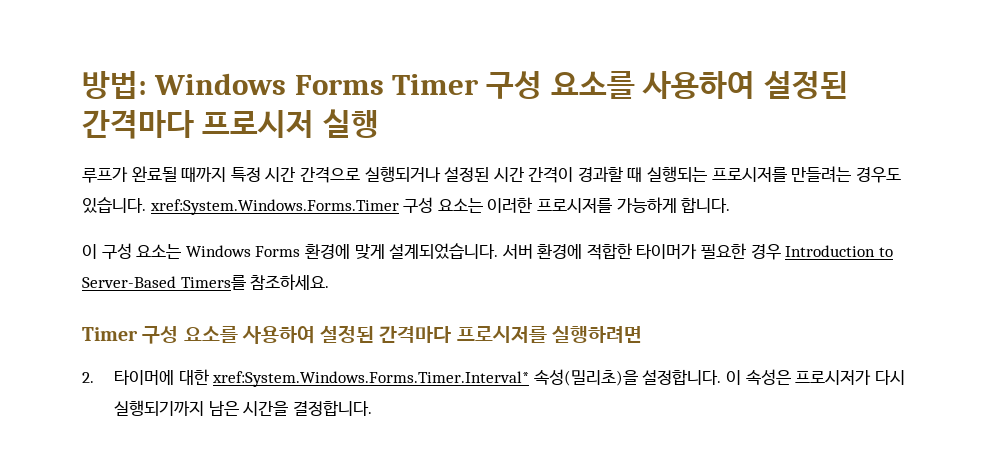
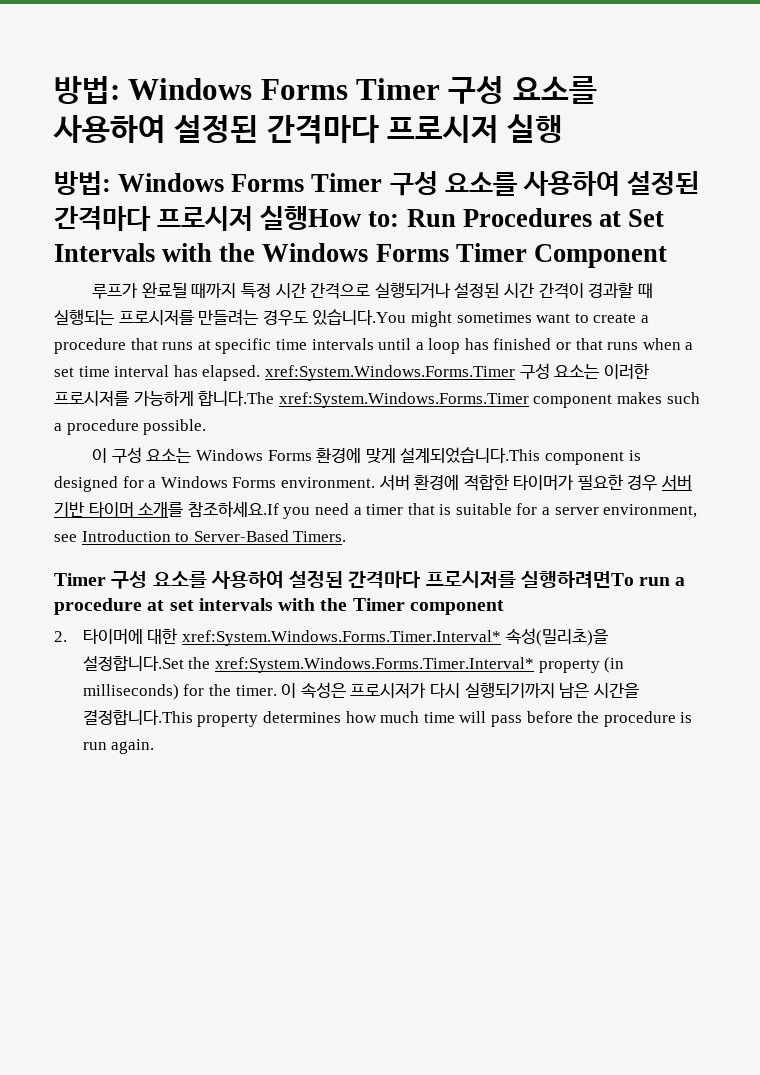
+ 방법: Windows Forms Timer 구성 요소를 사용하여 설정된 간격마다 프로시저 실행How to: Run Procedures at Set Intervals with the Windows Forms Timer Component
- 루프가 완료될 때까지 특정 시간 간격으로 실행되거나 설정된 시간 간격이 경과할 때 실행되는 프로시저를 만들려는 경우도 있습니다. xref:System.Windows.Forms.Timer 구성 요소는 이러한 프로시저를 가능하게 합니다.
+ 루프가 완료될 때까지 특정 시간 간격으로 실행되거나 설정된 시간 간격이 경과할 때 실행되는 프로시저를 만들려는 경우도 있습니다.You might sometimes want to create a procedure that runs at specific time intervals until a loop has finished or that runs when a set time interval has elapsed. xref:System.Windows.Forms.Timer 구성 요소는 이러한 프로시저를 가능하게 합니다.The xref:System.Windows.Forms.Timer component makes such a procedure possible.
- 이 구성 요소는 Windows Forms 환경에 맞게 설계되었습니다.
+ 이 구성 요소는 Windows Forms 환경에 맞게 설계되었습니다.This component is designed for a Windows Forms environment.
- 서버 환경에 적합한 타이머가 필요한 경우 Introduction to Server-Based Timers를 참조하세요.
+ 서버 환경에 적합한 타이머가 필요한 경우 서버 기반 타이머 소개를 참조하세요.If you need a timer that is suitable for a server environment, see Introduction to Server-Based Timers.
- Timer 구성 요소를 사용하여 설정된 간격마다 프로시저를 실행하려면
+ Timer 구성 요소를 사용하여 설정된 간격마다 프로시저를 실행하려면To run a procedure at set intervals with the Timer component
- 2. 타이머에 대한 xref:System.Windows.Forms.Timer.Interval* 속성(밀리초)을 설정합니다.
+ 2. 타이머에 대한 xref:System.Windows.Forms.Timer.Interval* 속성(밀리초)을 설정합니다.Set the xref:System.Windows.Forms.Timer.Interval* property (in milliseconds) for the timer.
- 이 속성은 프로시저가 다시 실행되기까지 남은 시간을 결정합니다.
+ 이 속성은 프로시저가 다시 실행되기까지 남은 시간을 결정합니다.This property determines how much time will pass before the procedure is run again.

